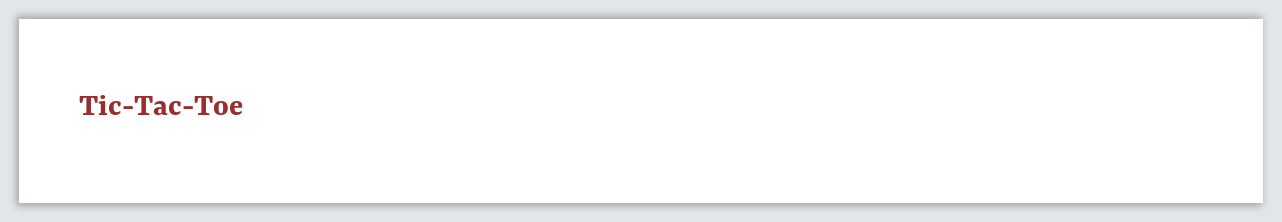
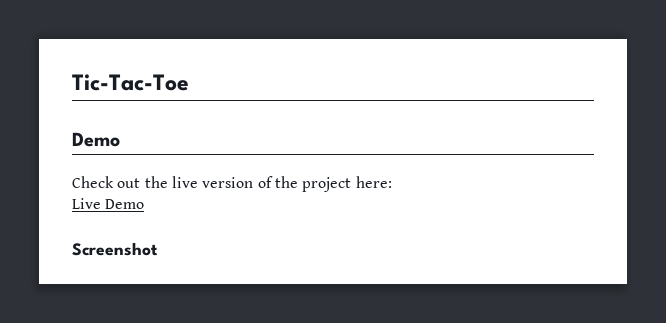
  Tic-Tac-Toe
+ Demo
+ Check out the live version of the project here:
+ Live Demo
+ Screenshot

